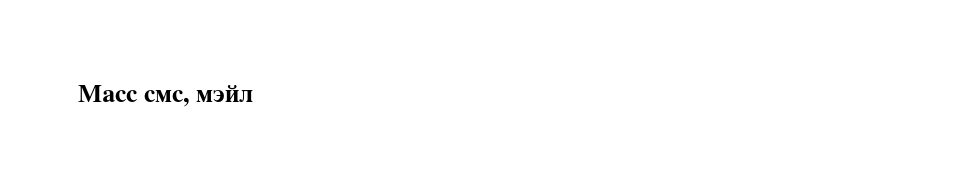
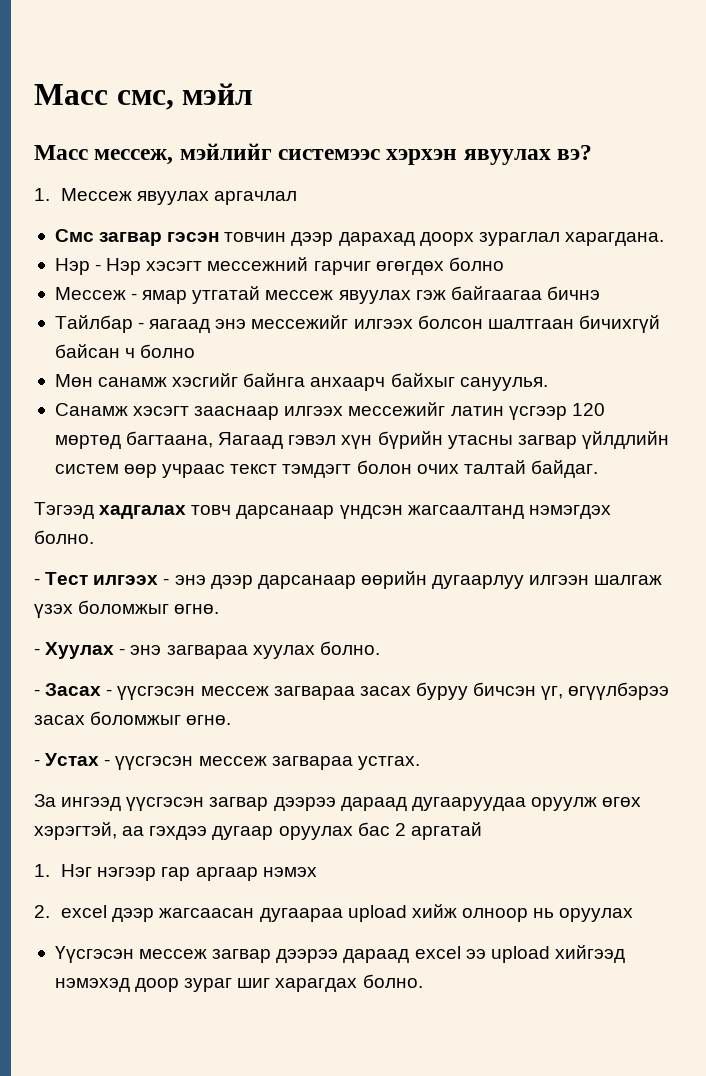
+ Масс мессеж, мэйлийг системээс хэрхэн явуулах вэ?
+ 1. Мессеж явуулах аргачлал
+ Смс загвар гэсэн товчин дээр дарахад доорх зураглал харагдана.
+ Нэр - Нэр хэсэгт мессежний гарчиг өгөгдөх болно
+ Мессеж - ямар утгатай мессеж явуулах гэж байгаагаа бичнэ
+ Тайлбар - яагаад энэ мессежийг илгээх болсон шалтгаан бичихгүй байсан ч болно
+ Мөн санамж хэсгийг байнга анхаарч байхыг сануулья.
+ Санамж хэсэгт зааснаар илгээх мессежийг латин үсгээр 120 мөртөд багтаана, Яагаад гэвэл хүн бүрийн утасны загвар үйлдлийн систем өөр учраас текст тэмдэгт болон очих талтай байдаг.
+ Тэгээд хадгалах товч дарсанаар үндсэн жагсаалтанд нэмэгдэх болно.
+ - Тест илгээх - энэ дээр дарсанаар өөрийн дугаарлуу илгээн шалгаж үзэх боломжыг өгнө.
+ - Хуулах - энэ загвараа хуулах болно.
+ - Засах - үүсгэсэн мессеж загвараа засах буруу бичсэн үг, өгүүлбэрээ засах боломжыг өгнө.
+ - Устах - үүсгэсэн мессеж загвараа устгах.
+ За ингээд үүсгэсэн загвар дээрээ дараад дугааруудаа оруулж өгөх хэрэгтэй, аа гэхдээ дугаар оруулах бас 2 аргатай
+ 1. Нэг нэгээр гар аргаар нэмэх
+ 2. excel дээр жагсаасан дугаараа upload хийж олноор нь оруулах
+ Үүсгэсэн мессеж загвар дээрээ дараад excel ээ upload хийгээд нэмэхэд доор зураг шиг харагдах болно.

